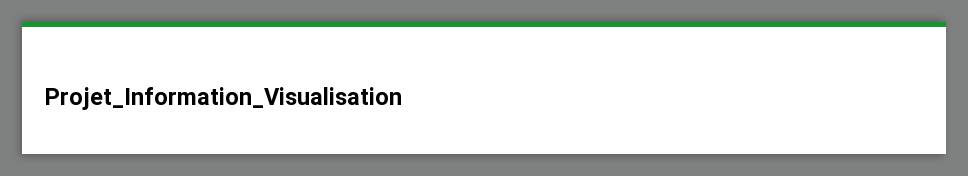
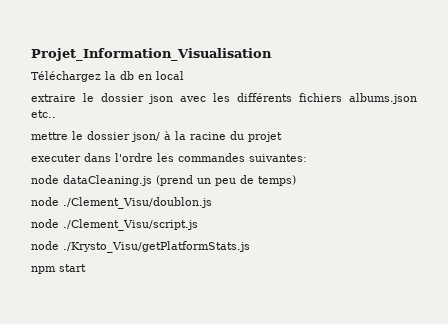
+ Téléchargez la db en local
+ extraire le dossier json avec les différents fichiers albums.json etc..
+ mettre le dossier json/ à la racine du projet
+ executer dans l'ordre les commandes suivantes:
+ node dataCleaning.js (prend un peu de temps)
+ node ./Clement_Visu/doublon.js
+ node ./Clement_Visu/script.js
+ node ./Krysto_Visu/getPlatformStats.js
+ npm start

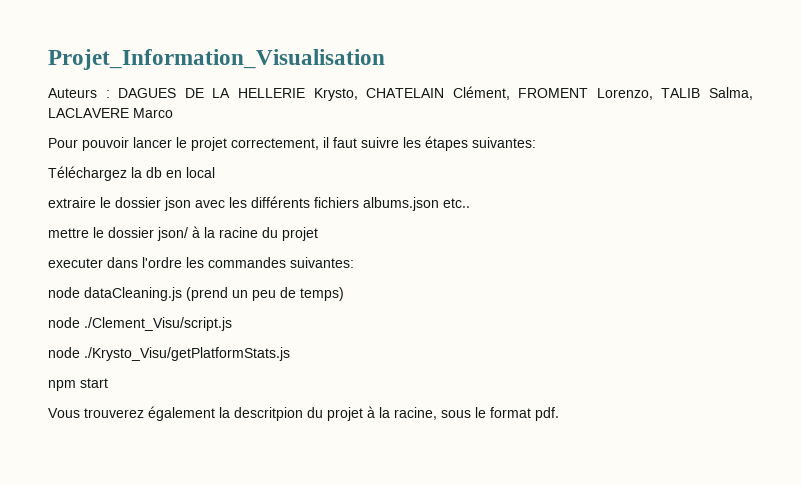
+ Auteurs : DAGUES DE LA HELLERIE Krysto, CHATELAIN Clément, FROMENT Lorenzo, TALIB Salma, LACLAVERE Marco
+ Pour pouvoir lancer le projet correctement, il faut suivre les étapes suivantes:
- node ./Clement_Visu/doublon.js
+ Vous trouverez également la descritpion du projet à la racine, sous le format pdf.

